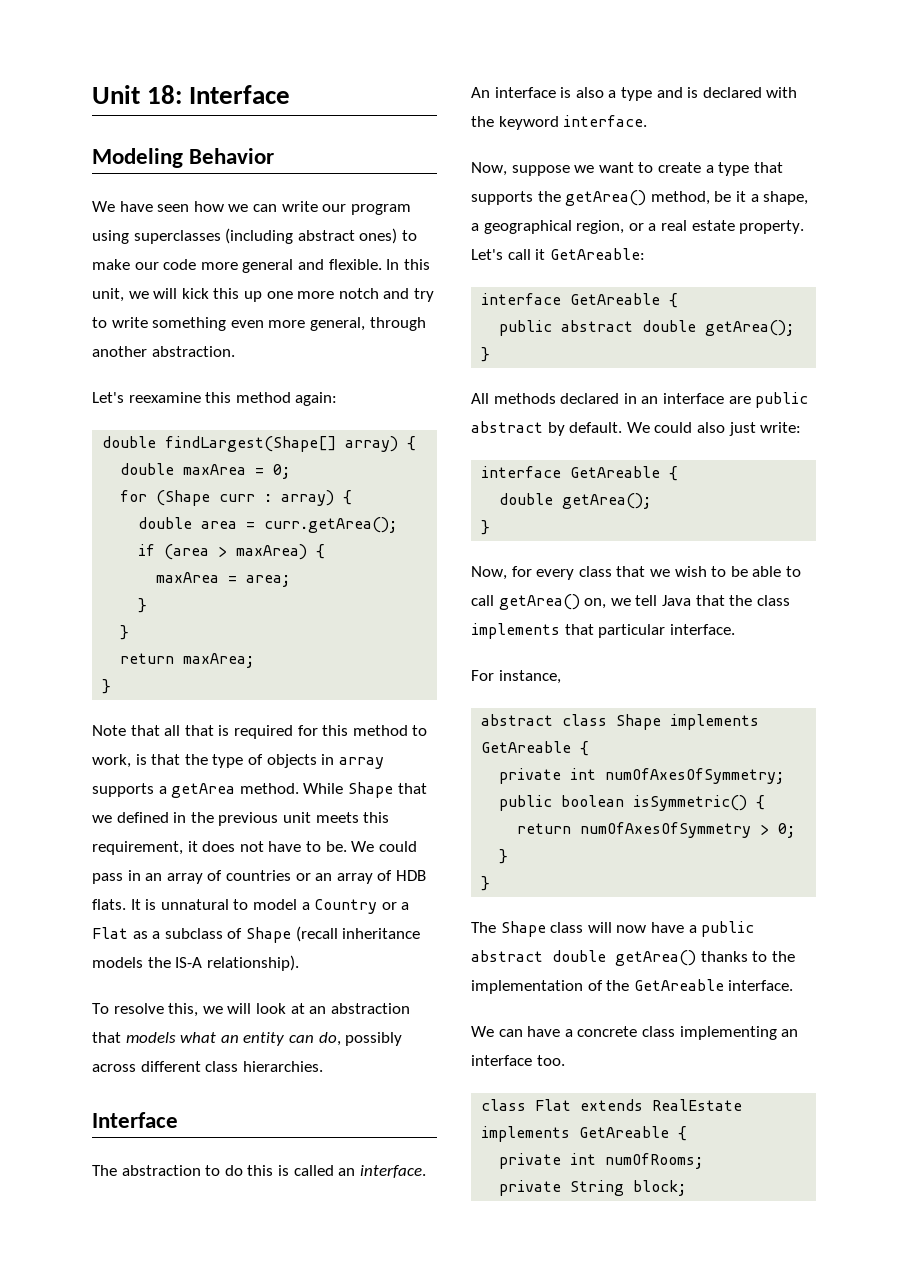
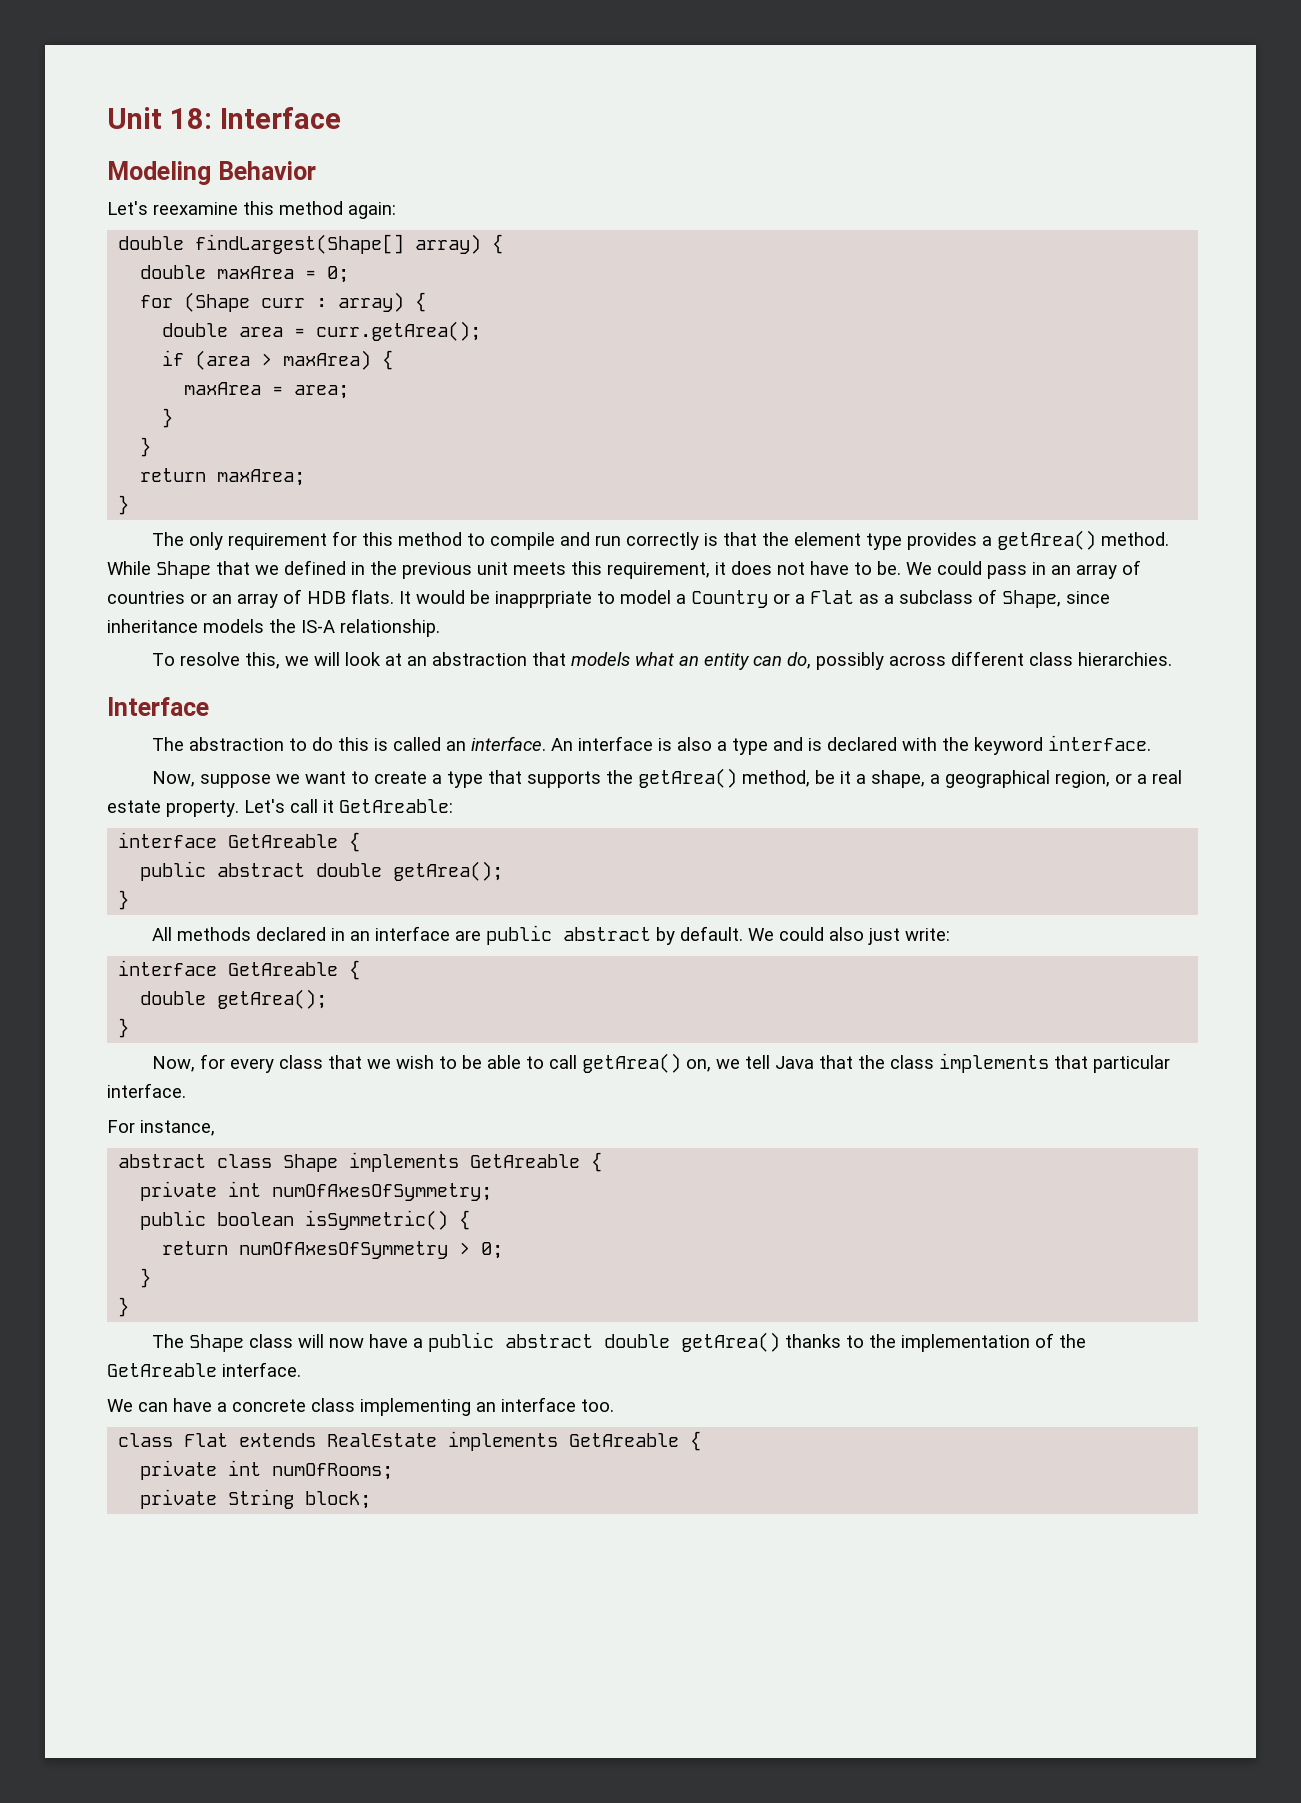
- We have seen how we can write our program using superclasses (including abstract ones) to make our code more general and flexible. In this unit, we will kick this up one more notch and try to write something even more general, through another abstraction.
- Note that all that is required for this method to work, is that the type of objects in array supports a getArea method.
+ The only requirement for this method to compile and run correctly is that the element type provides a getArea() method.
- It is unnatural to model a Country or a Flat as a subclass of Shape (recall inheritance models the IS-A relationship).
+ It would be inapprpriate to model a Country or a Flat as a subclass of Shape, since inheritance models the IS-A relationship.

